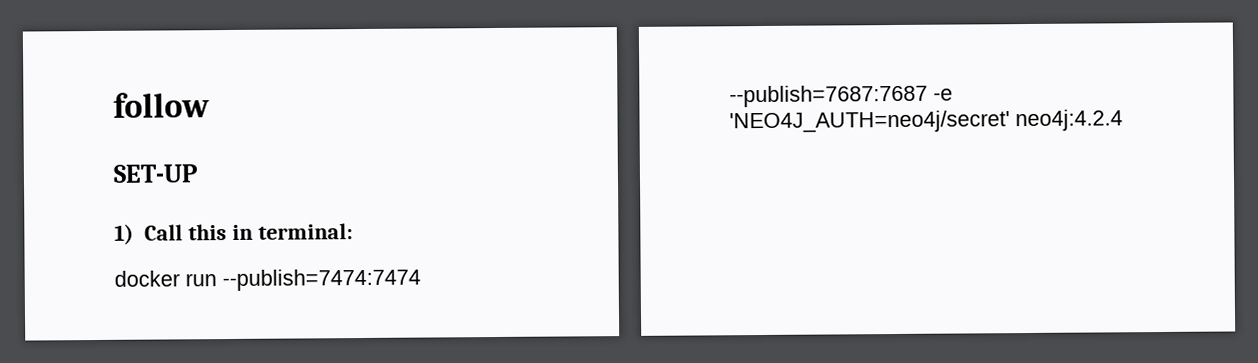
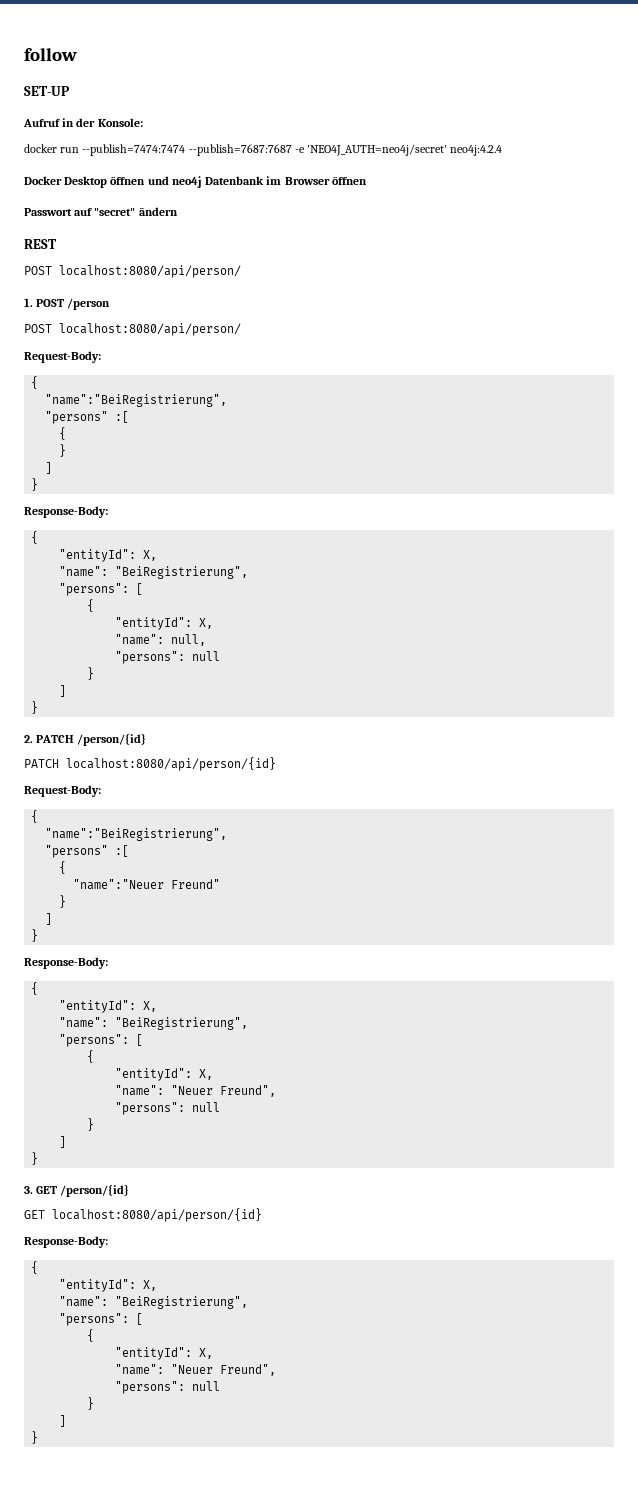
- 1) Call this in terminal:
+ Aufruf in der Konsole:
+ Docker Desktop öffnen und neo4j Datenbank im Browser öffnen
+ Passwort auf "secret" ändern
+ REST
+ POST localhost:8080/api/person/
+ 1. POST /person
+ POST localhost:8080/api/person/
+ Request-Body:
+ {
+ "name":"BeiRegistrierung",
+ "persons" :[
+ {
+ }
+ ]
+ }
+ Response-Body:
+ {
+ "entityId": X,
+ "name": "BeiRegistrierung",
+ "persons": [
+ {
+ "entityId": X,
+ "name": null,
+ "persons": null
+ }
+ ]
+ }
+ 2. PATCH /person/{id}
+ PATCH localhost:8080/api/person/{id}
+ Request-Body:
+ {
+ "name":"BeiRegistrierung",
+ "persons" :[
+ {
+ "name":"Neuer Freund"
+ }
+ ]
+ }
+ Response-Body:
+ {
+ "entityId": X,
+ "name": "BeiRegistrierung",
+ "persons": [
+ {
+ "entityId": X,
+ "name": "Neuer Freund",
+ "persons": null
+ }
+ ]
+ }
+ 3. GET /person/{id}
+ GET localhost:8080/api/person/{id}
+ Response-Body:
+ {
+ "entityId": X,
+ "name": "BeiRegistrierung",
+ "persons": [
+ {
+ "entityId": X,
+ "name": "Neuer Freund",
+ "persons": null
+ }
+ ]
+ }

